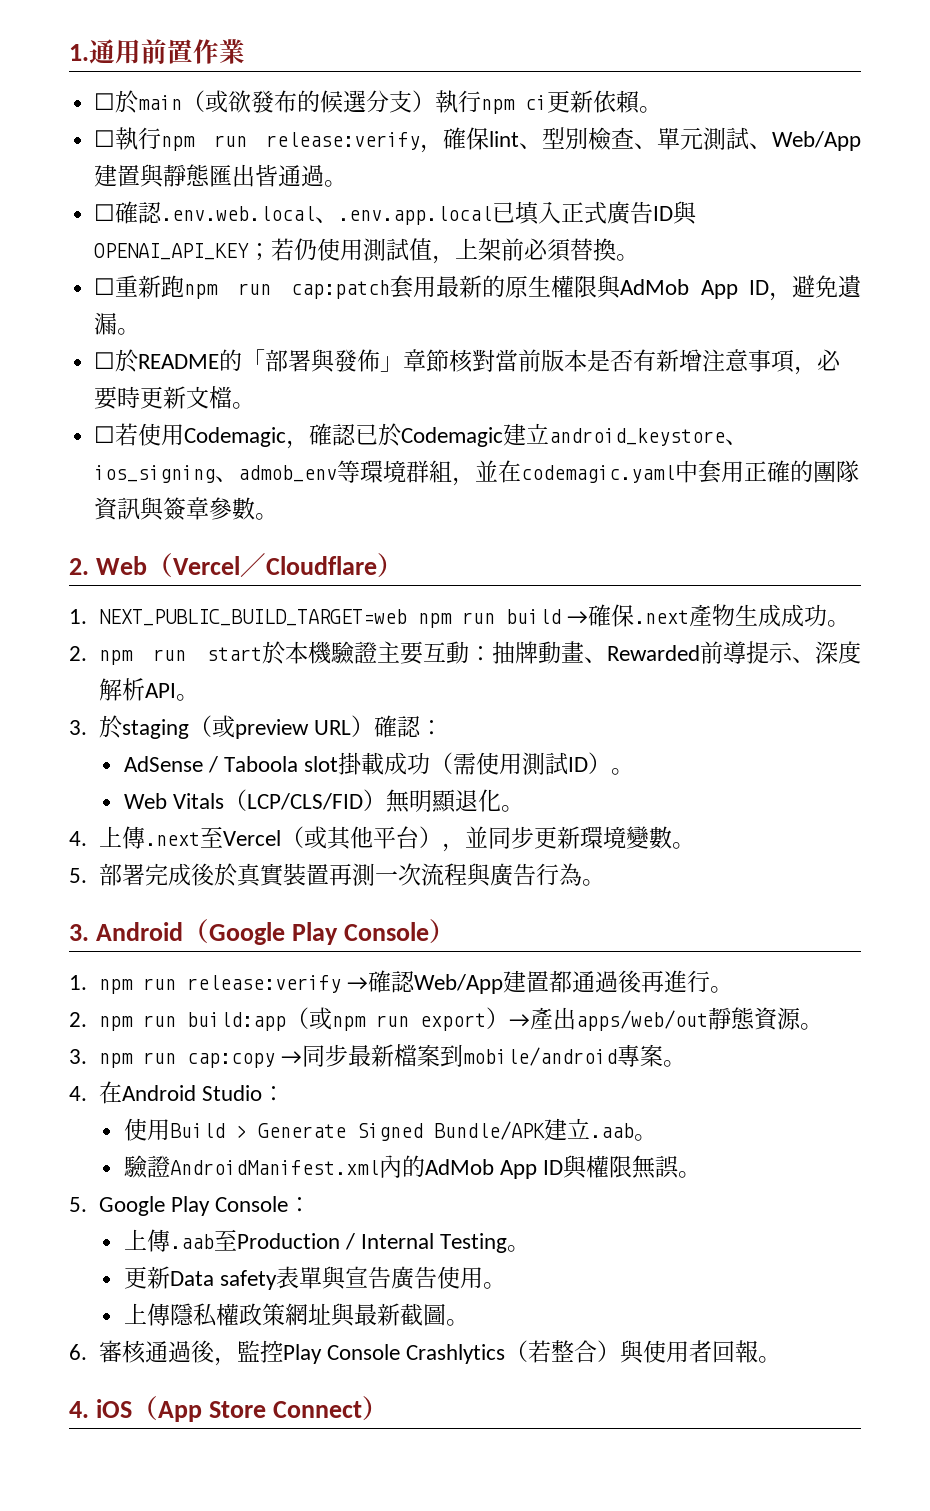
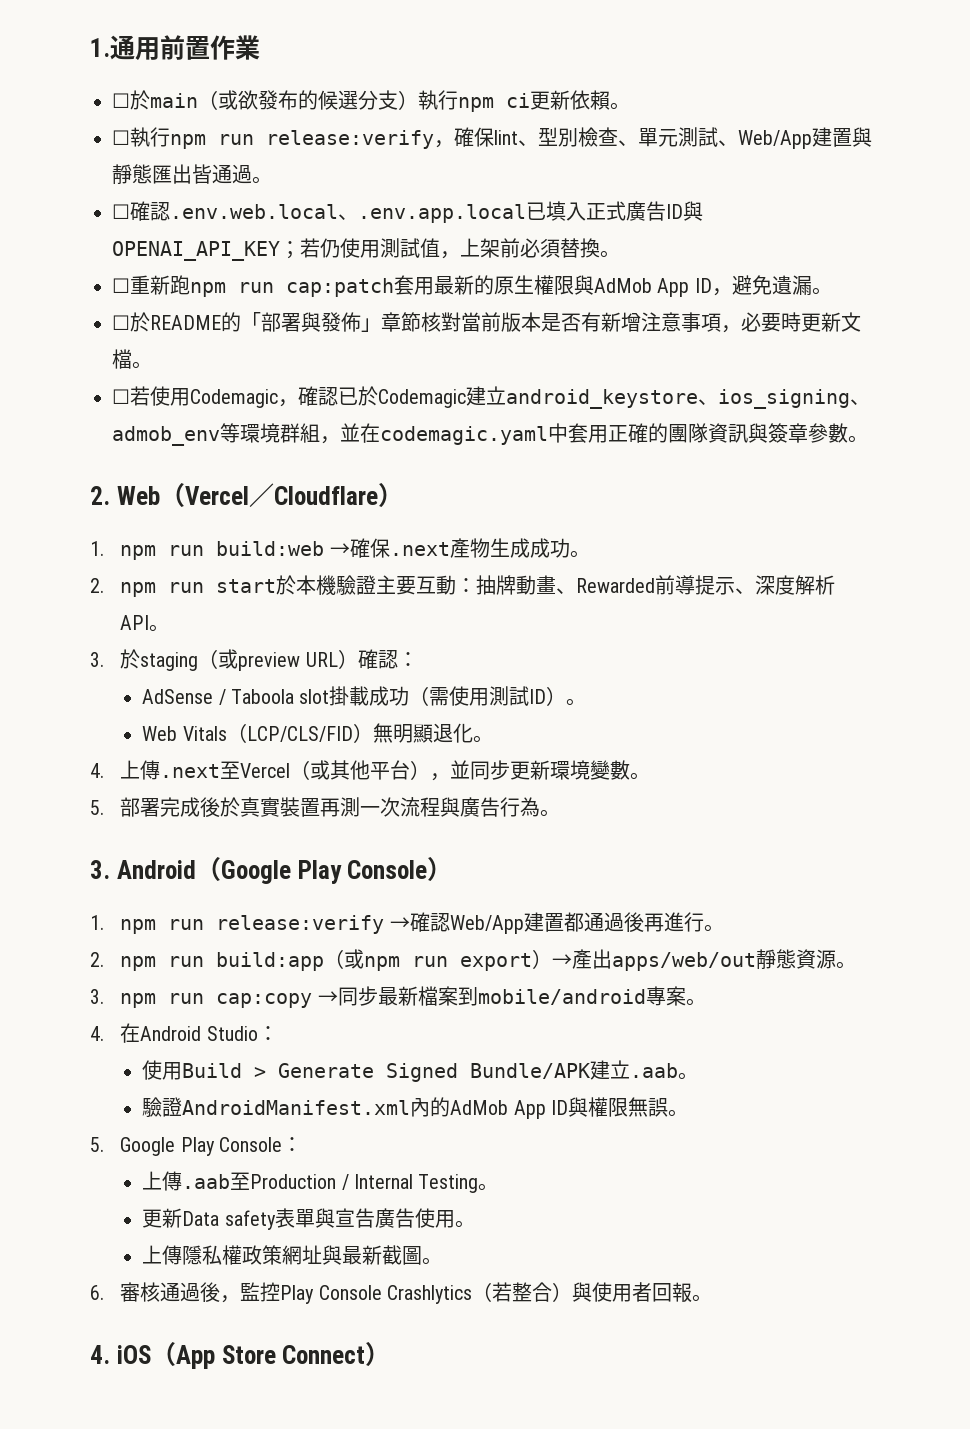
- 1. NEXT_PUBLIC_BUILD_TARGET=web npm run build →確保.next產物生成成功。
+ 1. npm run build:web →確保.next產物生成成功。

